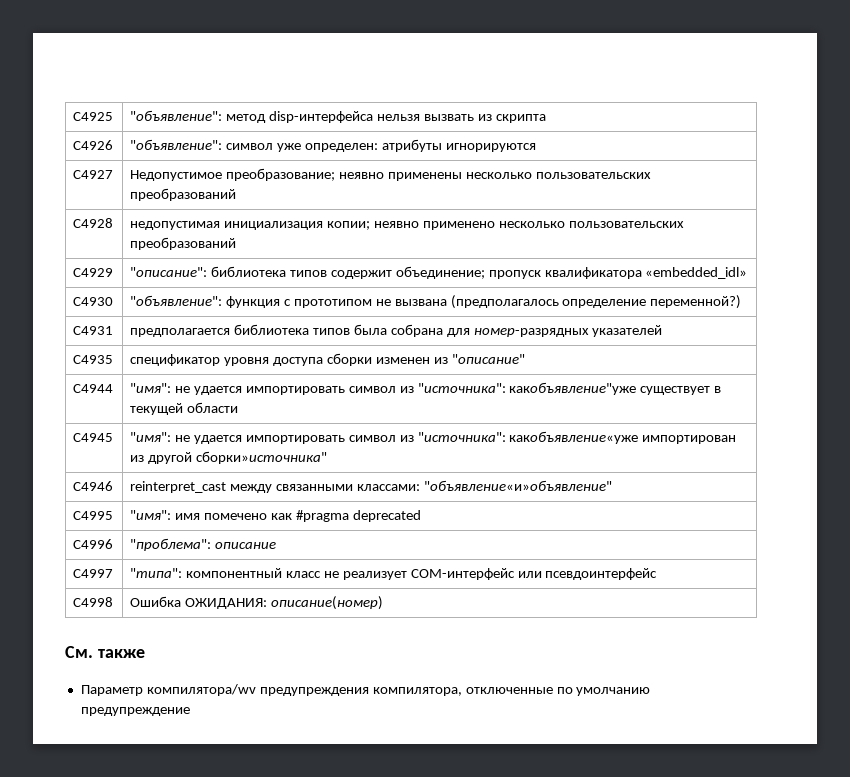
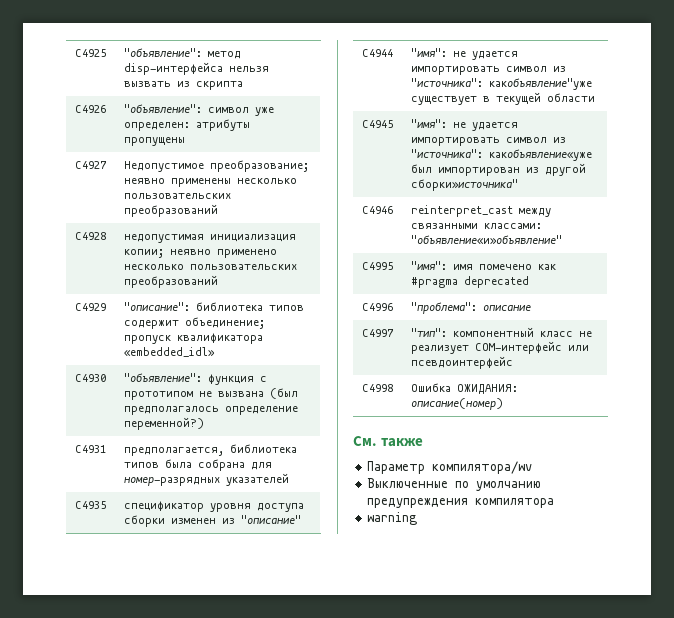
- C4926 | "объявление": символ уже определен: атрибуты игнорируются
+ C4926 | "объявление": символ уже определен: атрибуты пропущены
- C4930 | "объявление": функция с прототипом не вызвана (предполагалось определение переменной?)
+ C4930 | "объявление": функция с прототипом не вызвана (был предполагалось определение переменной?)
- C4931 | предполагается библиотека типов была собрана для номер-разрядных указателей
+ C4931 | предполагается, библиотека типов была собрана для номер-разрядных указателей
- C4945 | "имя": не удается импортировать символ из "источника": какобъявление«уже импортирован из другой сборки»источника"
+ C4945 | "имя": не удается импортировать символ из "источника": какобъявление«уже был импортирован из другой сборки»источника"
- C4997 | "типа": компонентный класс не реализует COM-интерфейс или псевдоинтерфейс
+ C4997 | "тип": компонентный класс не реализует COM-интерфейс или псевдоинтерфейс
- Параметр компилятора/wv предупреждения компилятора, отключенные по умолчанию предупреждение
+ Параметр компилятора/wv
+ Выключенные по умолчанию предупреждения компилятора
+ warning

